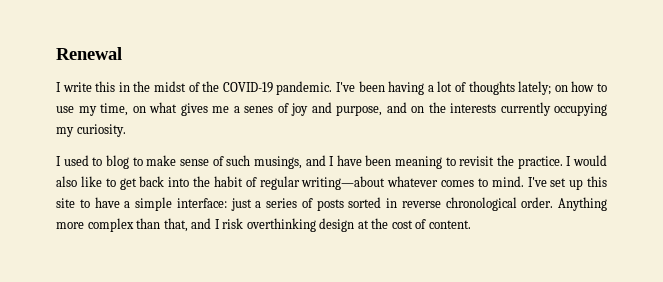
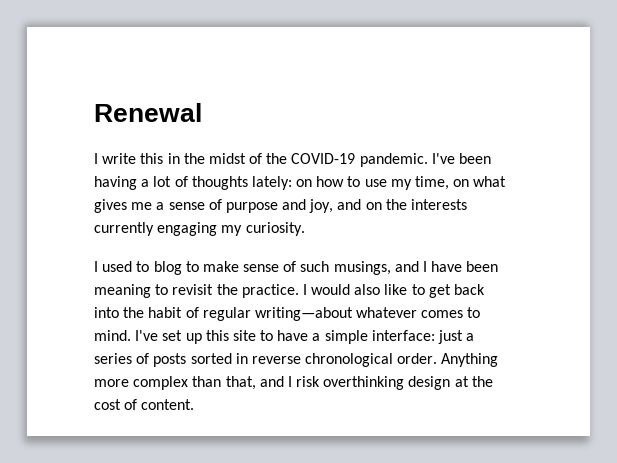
- I've been having a lot of thoughts lately; on how to use my time, on what gives me a senes of joy and purpose, and on the interests currently occupying my curiosity.
+ I've been having a lot of thoughts lately: on how to use my time, on what gives me a sense of purpose and joy, and on the interests currently engaging my curiosity.

